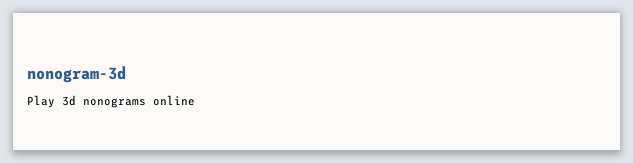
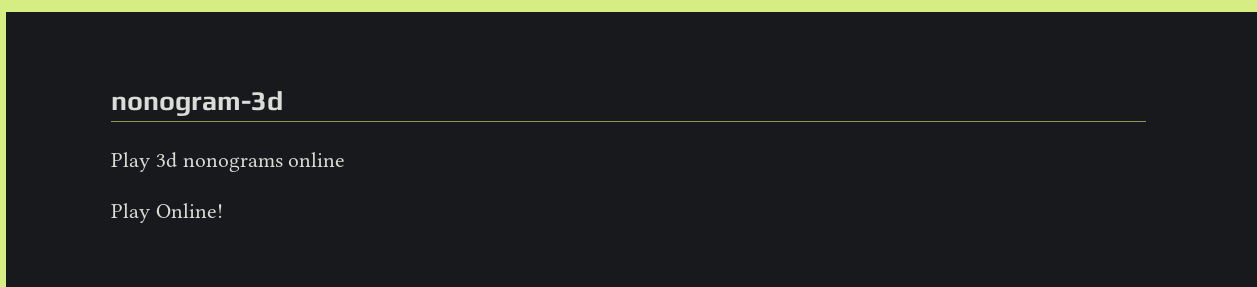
+ Play Online!

